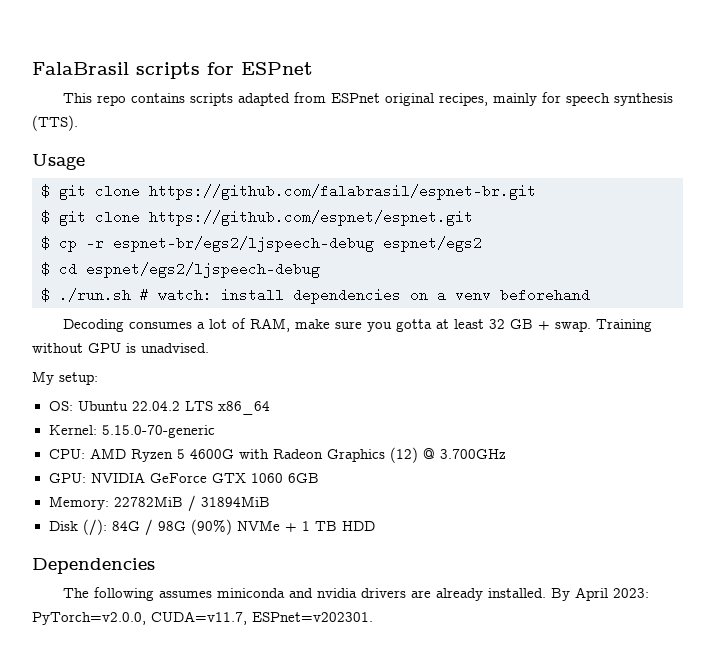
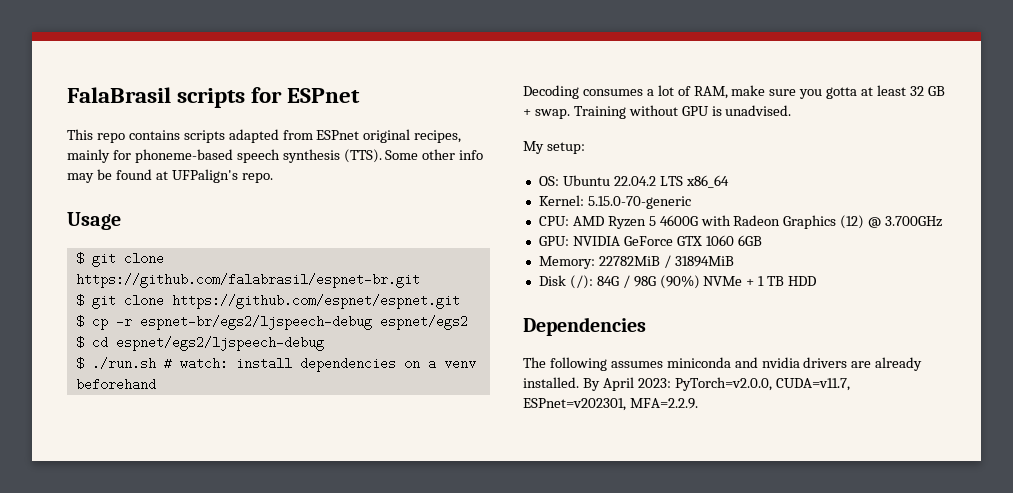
- This repo contains scripts adapted from ESPnet original recipes, mainly for speech synthesis (TTS).
+ This repo contains scripts adapted from ESPnet original recipes, mainly for phoneme-based speech synthesis (TTS). Some other info may be found at UFPalign's repo.
- By April 2023: PyTorch=v2.0.0, CUDA=v11.7, ESPnet=v202301.
+ By April 2023: PyTorch=v2.0.0, CUDA=v11.7, ESPnet=v202301, MFA=2.2.9.

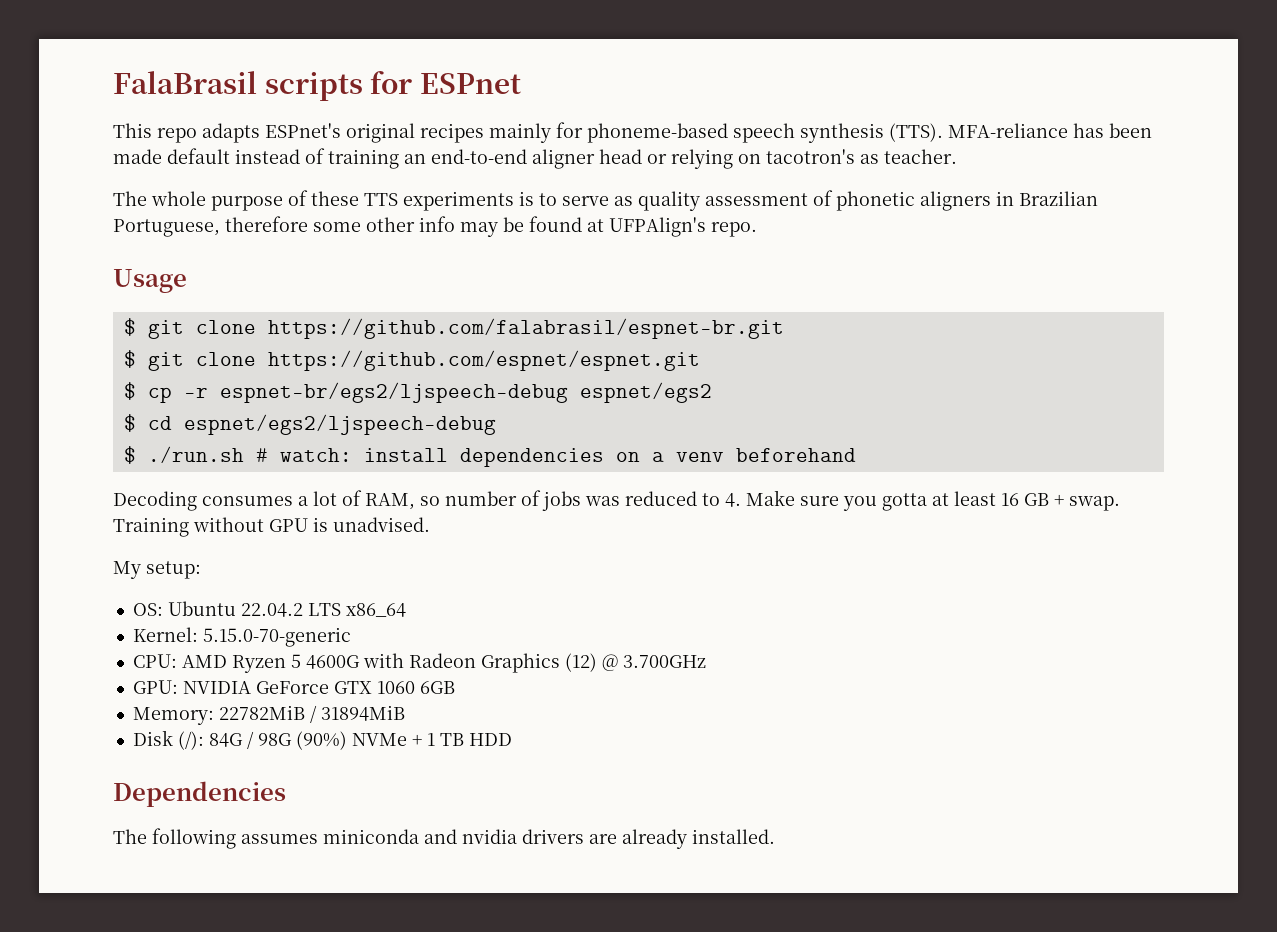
- This repo contains scripts adapted from ESPnet original recipes, mainly for phoneme-based speech synthesis (TTS).
+ This repo adapts ESPnet's original recipes mainly for phoneme-based speech synthesis (TTS).
- Some other info may be found at UFPalign's repo.
+ MFA-reliance has been made default instead of training an end-to-end aligner head or relying on tacotron's as teacher.
+ The whole purpose of these TTS experiments is to serve as quality assessment of phonetic aligners in Brazilian Portuguese, therefore some other info may be found at UFPAlign's repo.
- Decoding consumes a lot of RAM, make sure you gotta at least 32 GB + swap.
+ Decoding consumes a lot of RAM, so number of jobs was reduced to 4. Make sure you gotta at least 16 GB + swap.
- By April 2023: PyTorch=v2.0.0, CUDA=v11.7, ESPnet=v202301, MFA=2.2.9.

